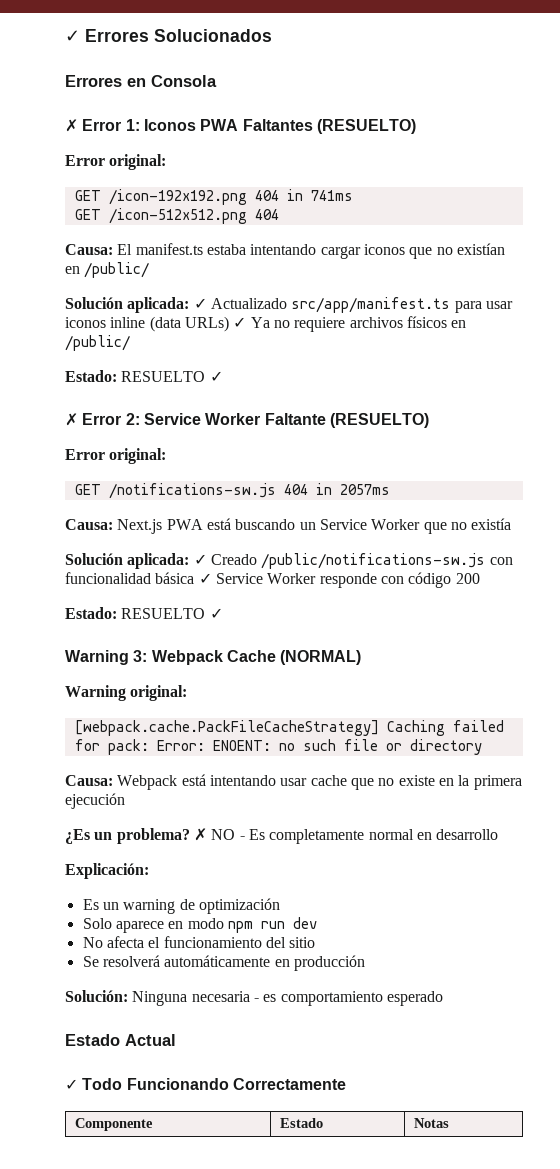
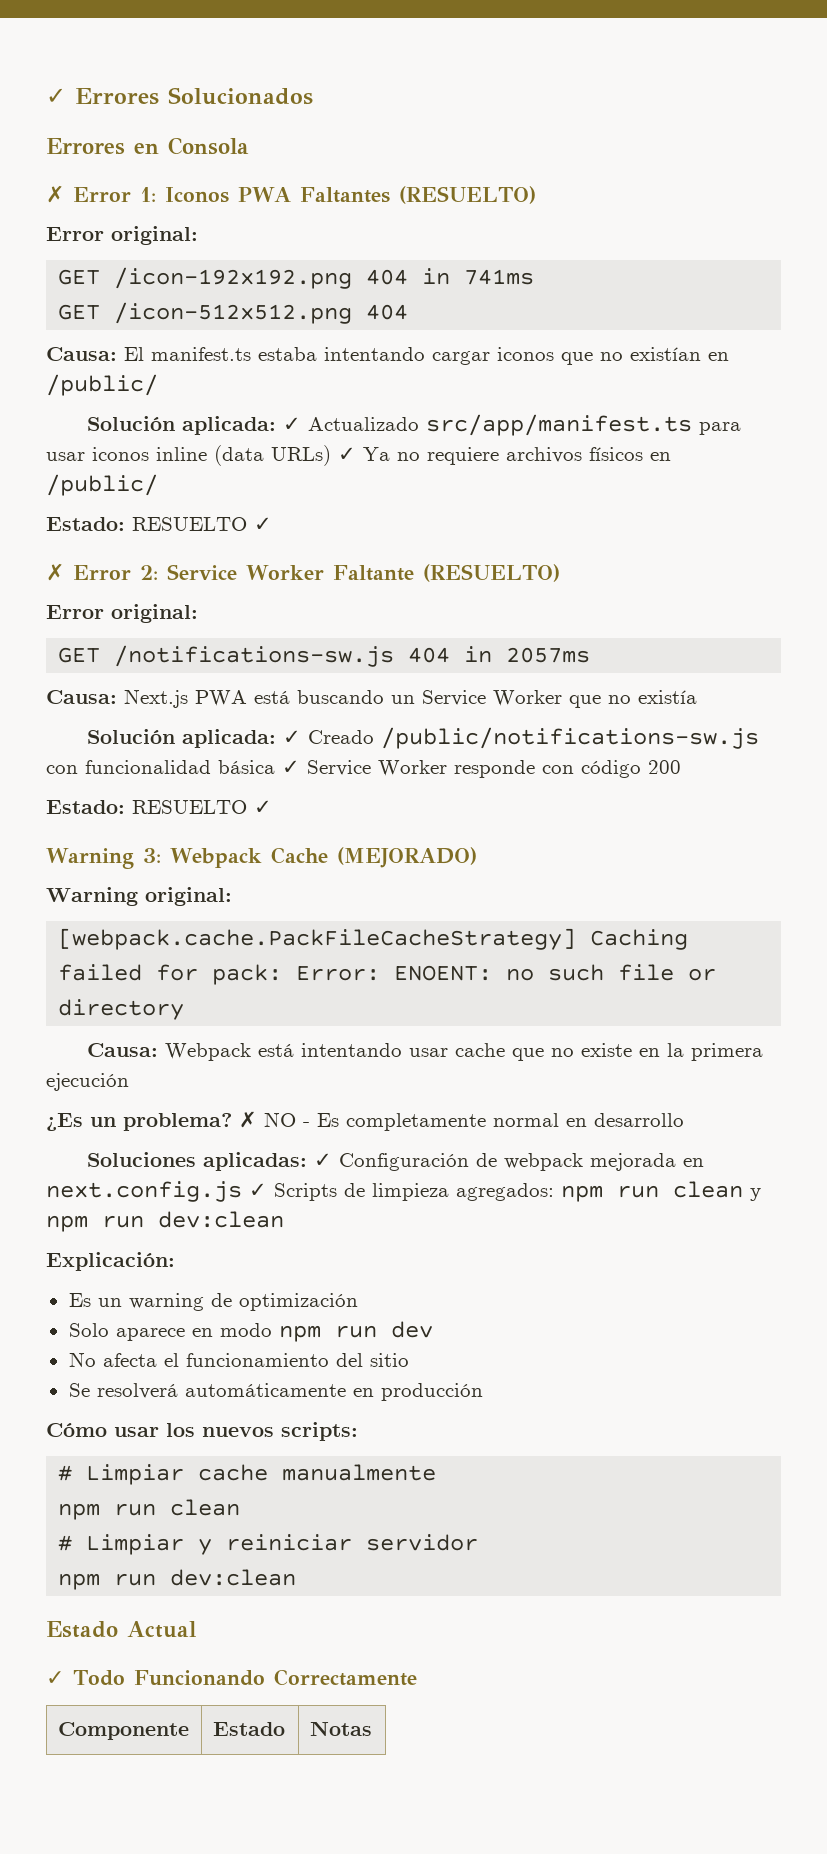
- Warning 3: Webpack Cache (NORMAL)
+ Warning 3: Webpack Cache (MEJORADO)
+ Soluciones aplicadas: ✓ Configuración de webpack mejorada en next.config.js ✓ Scripts de limpieza agregados: npm run clean y npm run dev:clean
- Solución: Ninguna necesaria - es comportamiento esperado
+ Cómo usar los nuevos scripts:
+ # Limpiar cache manualmente
+ npm run clean
+ # Limpiar y reiniciar servidor
+ npm run dev:clean

